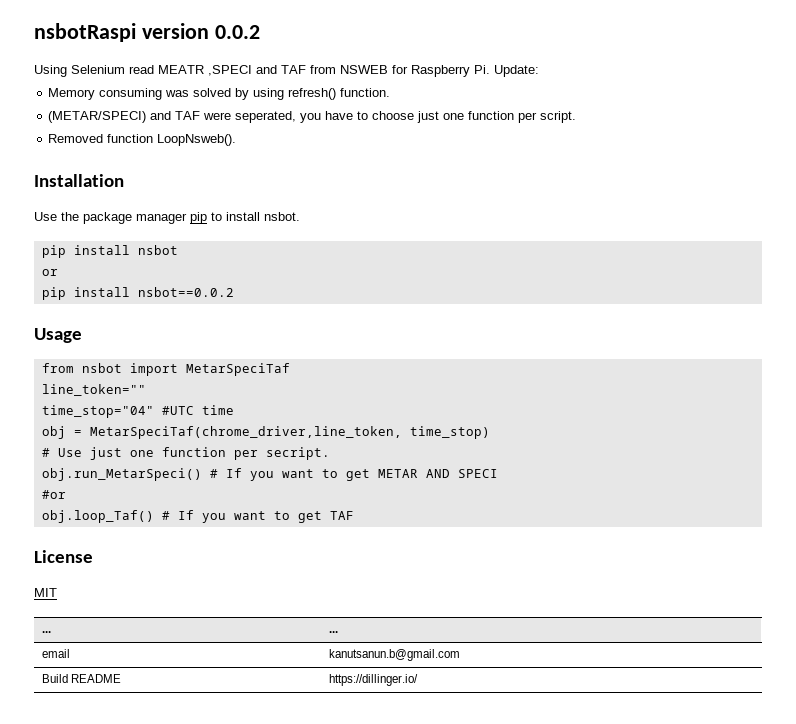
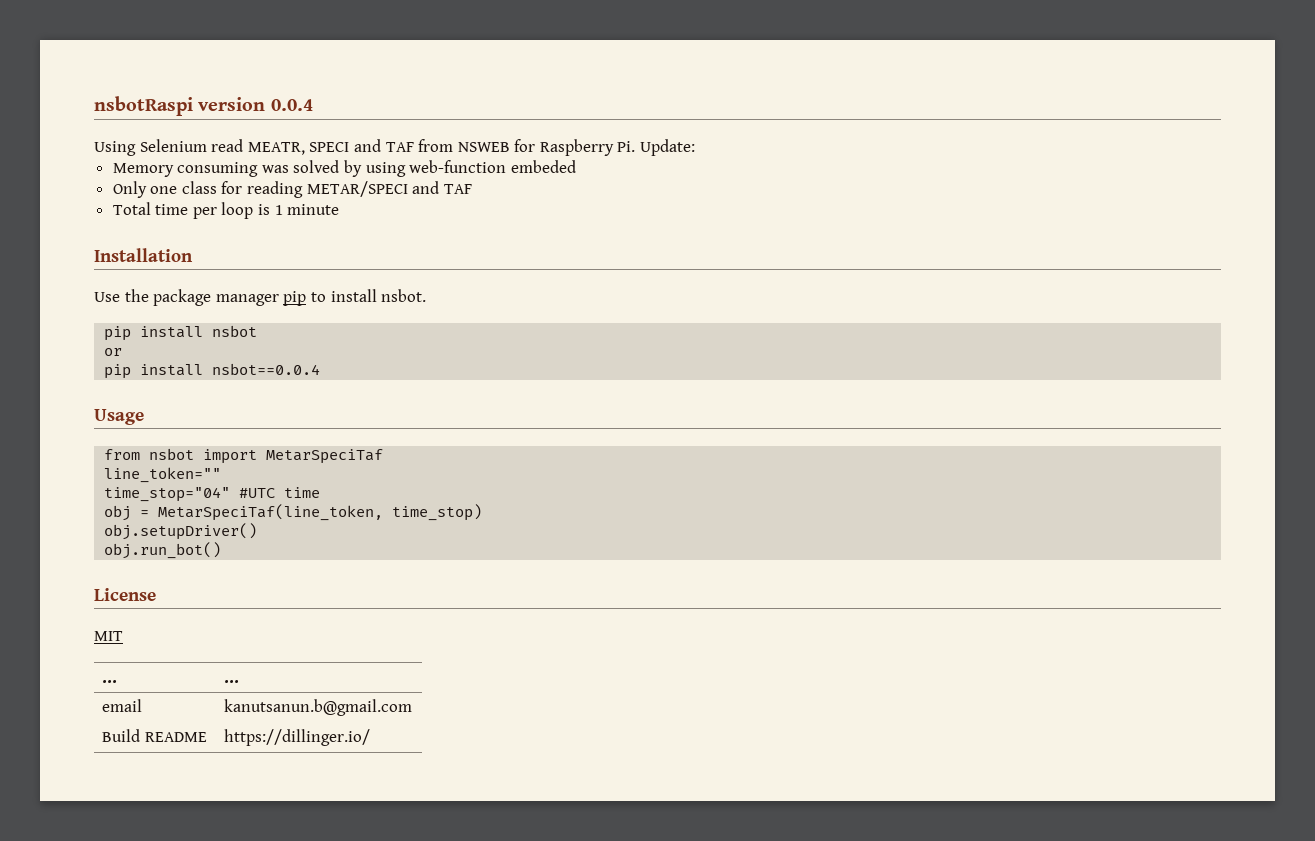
- nsbotRaspi version 0.0.2
+ nsbotRaspi version 0.0.4
- Using Selenium read MEATR ,SPECI and TAF from NSWEB for Raspberry Pi. Update:
+ Using Selenium read MEATR, SPECI and TAF from NSWEB for Raspberry Pi. Update:
- Memory consuming was solved by using refresh() function.
- (METAR/SPECI) and TAF were seperated, you have to choose just one function per script.
- Removed function LoopNsweb().
+ Memory consuming was solved by using web-function embeded
+ Only one class for reading METAR/SPECI and TAF
+ Total time per loop is 1 minute
- pip install nsbot==0.0.2
+ pip install nsbot==0.0.4
- obj = MetarSpeciTaf(chrome_driver,line_token, time_stop)
+ obj = MetarSpeciTaf(line_token, time_stop)
- # Use just one function per secript.
- obj.run_MetarSpeci() # If you want to get METAR AND SPECI
- #or
- obj.loop_Taf() # If you want to get TAF
+ obj.setupDriver()
+ obj.run_bot()

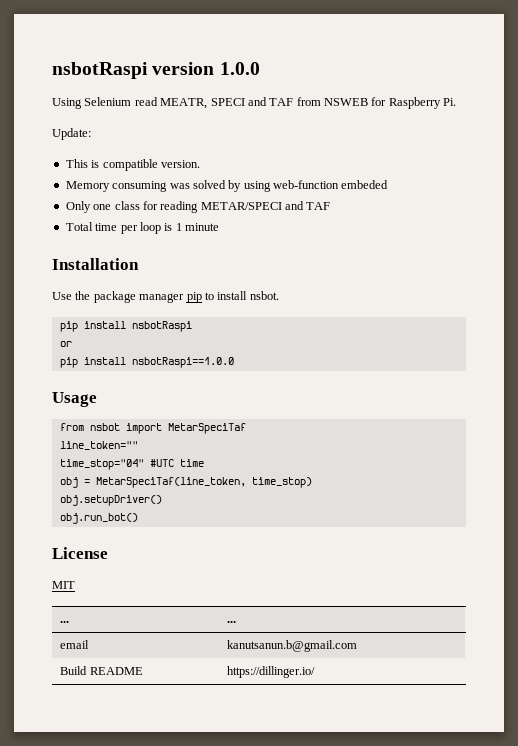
- nsbotRaspi version 0.0.4
+ nsbotRaspi version 1.0.0
- Using Selenium read MEATR, SPECI and TAF from NSWEB for Raspberry Pi. Update:
+ Using Selenium read MEATR, SPECI and TAF from NSWEB for Raspberry Pi.
+ Update:
+ This is compatible version.
- pip install nsbot
+ pip install nsbotRaspi
- pip install nsbot==0.0.4
+ pip install nsbotRaspi==1.0.0

